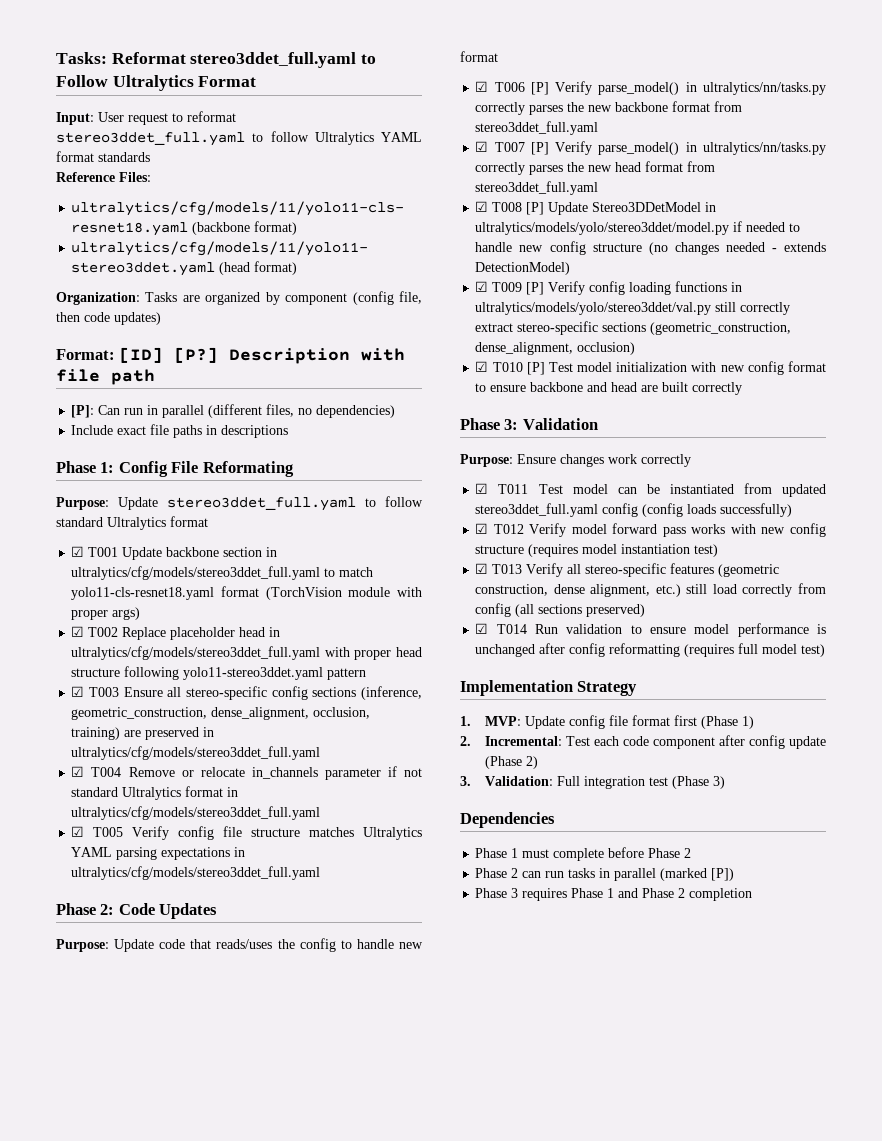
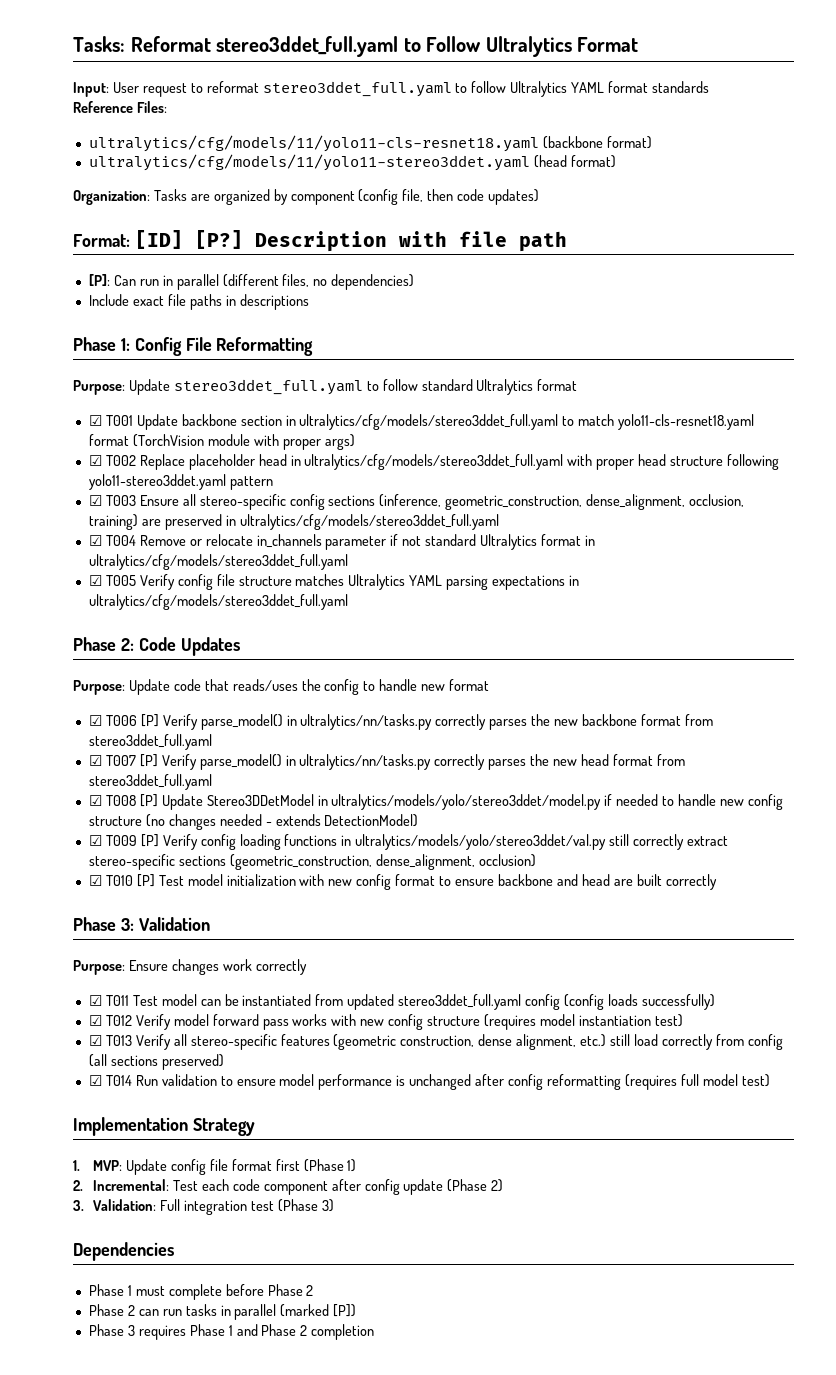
- Phase 1: Config File Reformating
+ Phase 1: Config File Reformatting

